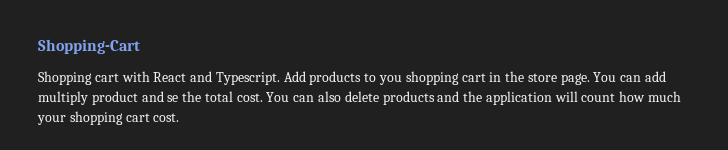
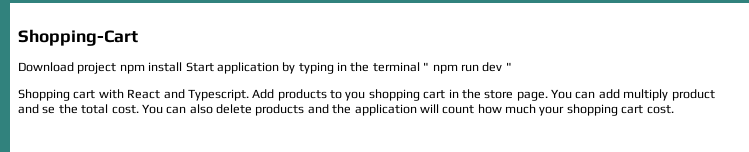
+ Download project npm install Start application by typing in the terminal " npm run dev "

